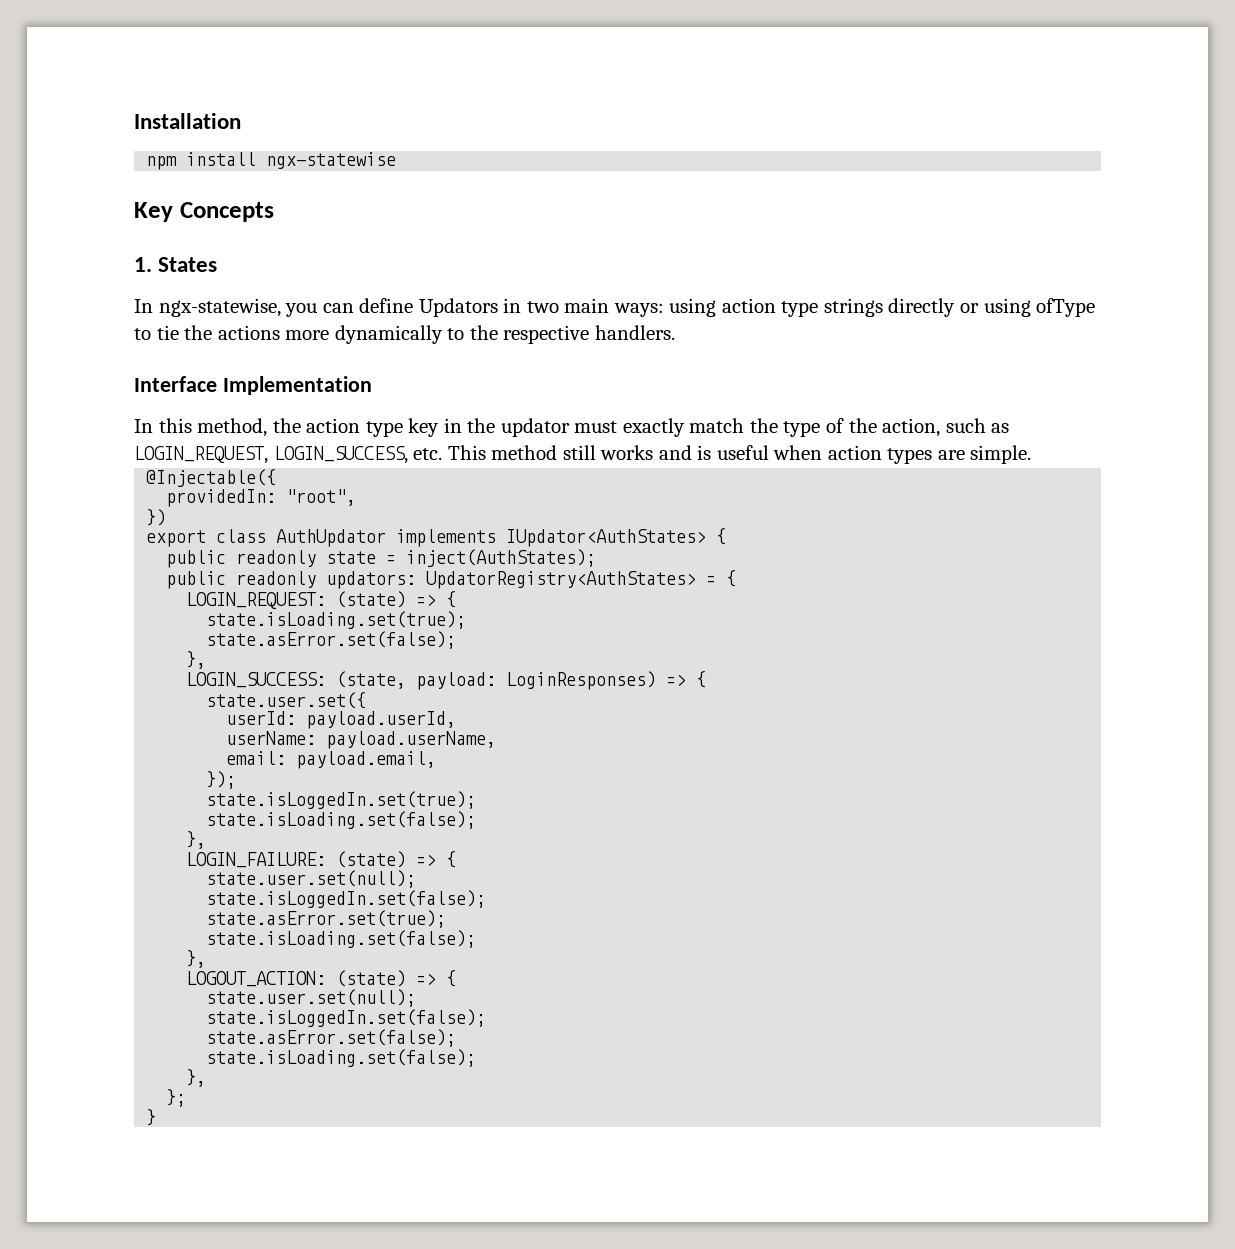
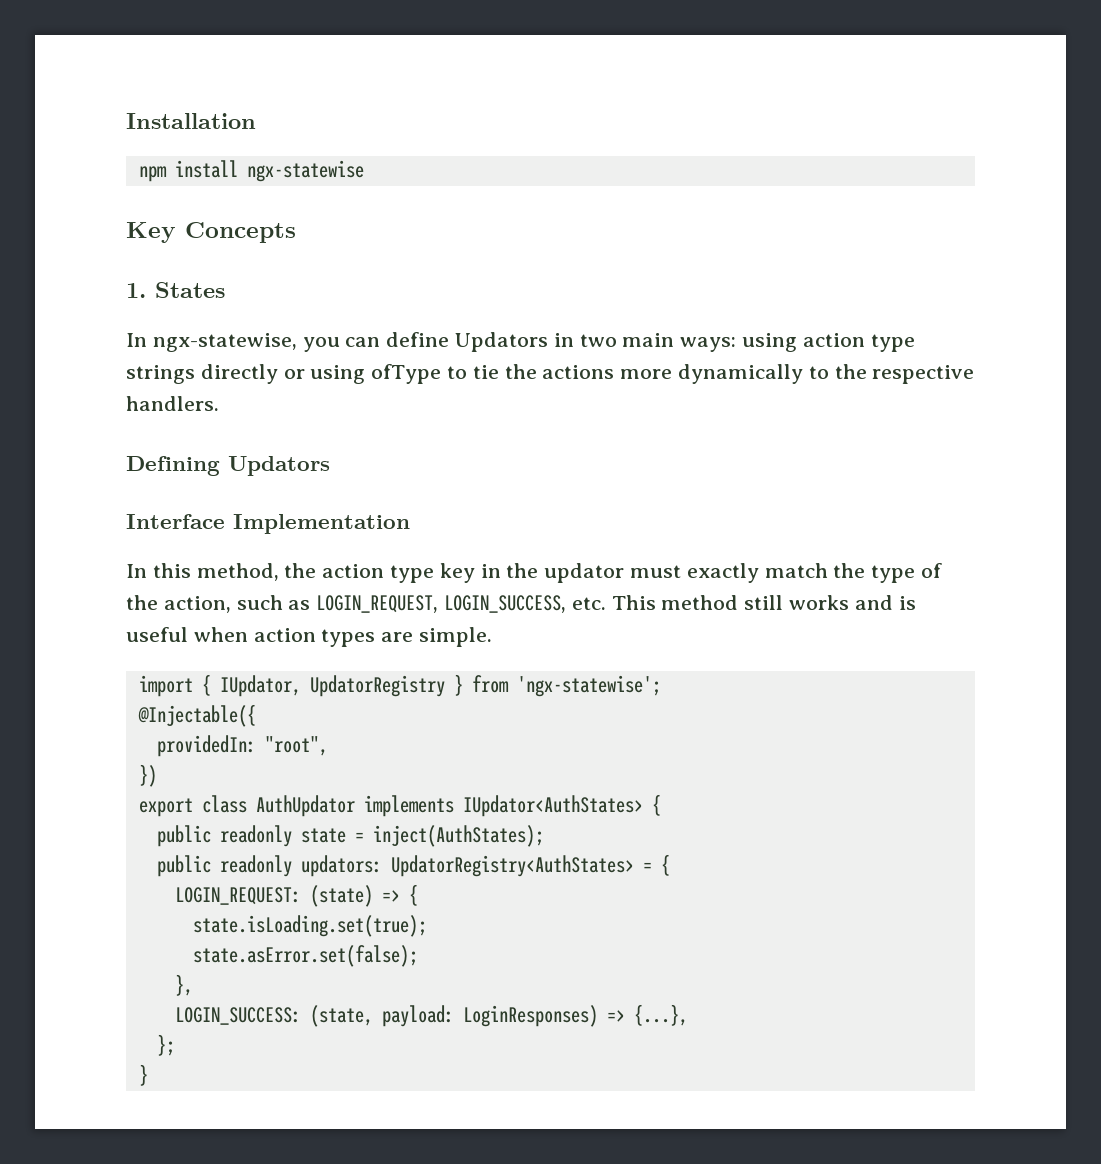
+ Defining Updators
+ import { IUpdator, UpdatorRegistry } from 'ngx-statewise';
- LOGIN_SUCCESS: (state, payload: LoginResponses) => {
- state.user.set({
- userId: payload.userId,
- userName: payload.userName,
- email: payload.email,
- });
- state.isLoggedIn.set(true);
- state.isLoading.set(false);
- },
- LOGIN_FAILURE: (state) => {
- state.user.set(null);
- state.isLoggedIn.set(false);
- state.asError.set(true);
- state.isLoading.set(false);
- },
- LOGOUT_ACTION: (state) => {
- state.user.set(null);
- state.isLoggedIn.set(false);
- state.asError.set(false);
- state.isLoading.set(false);
- },
+ LOGIN_SUCCESS: (state, payload: LoginResponses) => {...},

